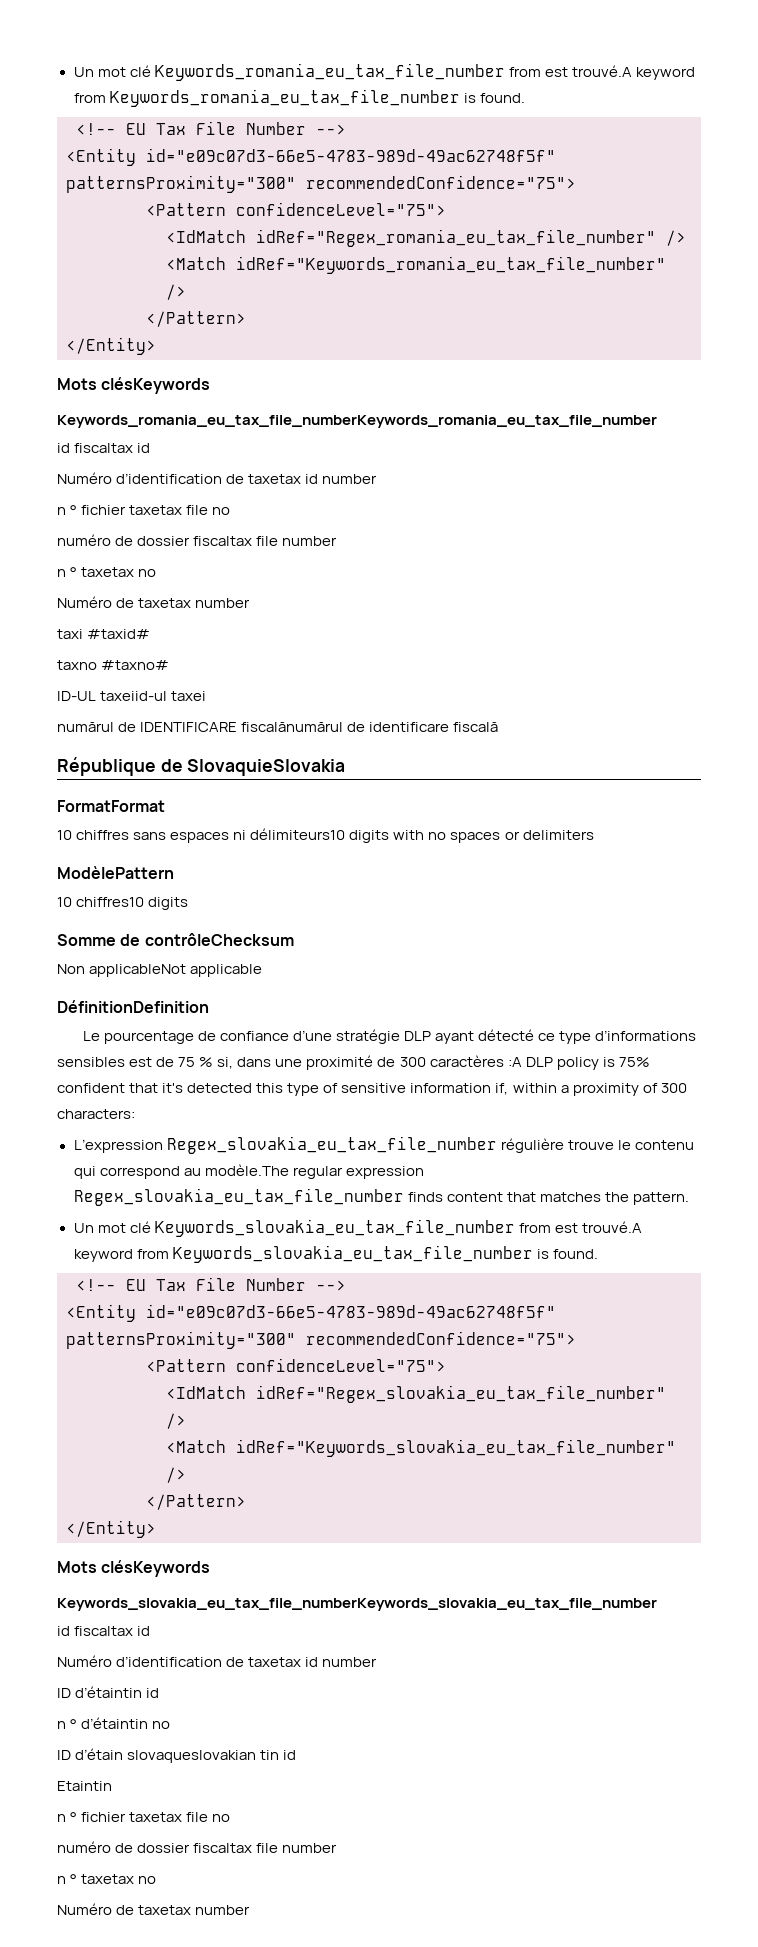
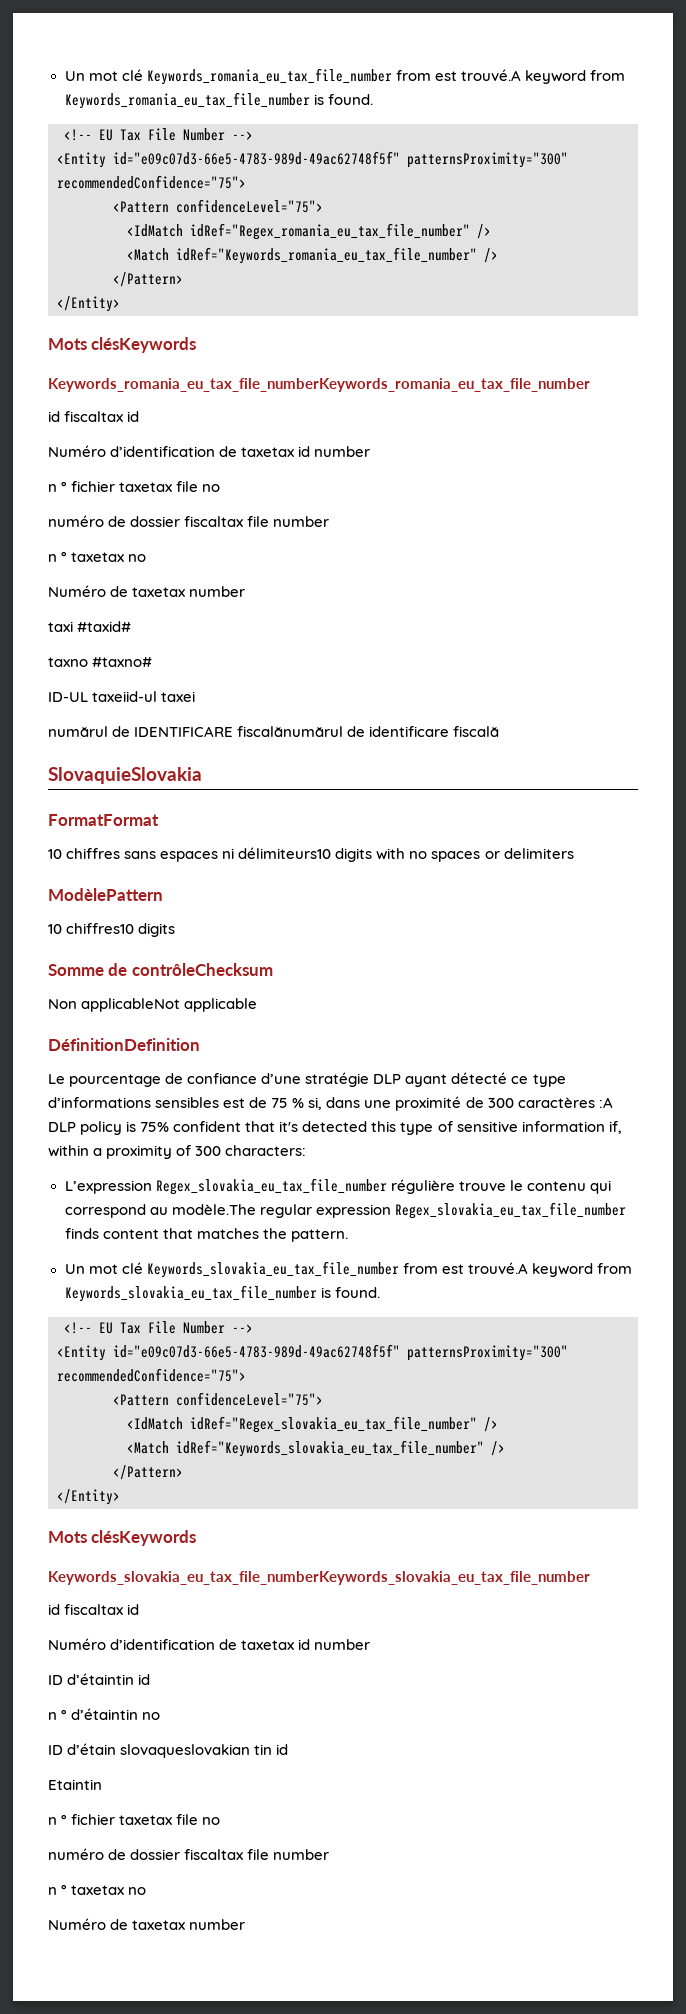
- République de SlovaquieSlovakia
+ SlovaquieSlovakia

